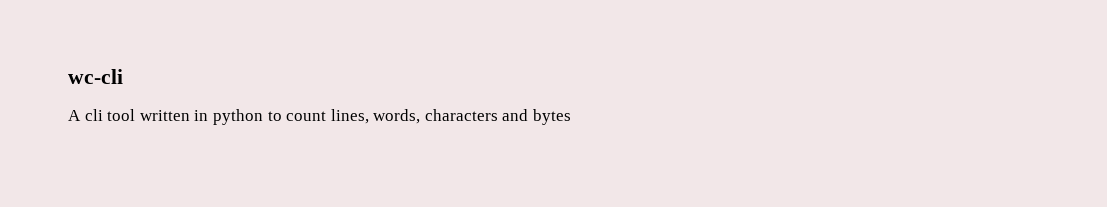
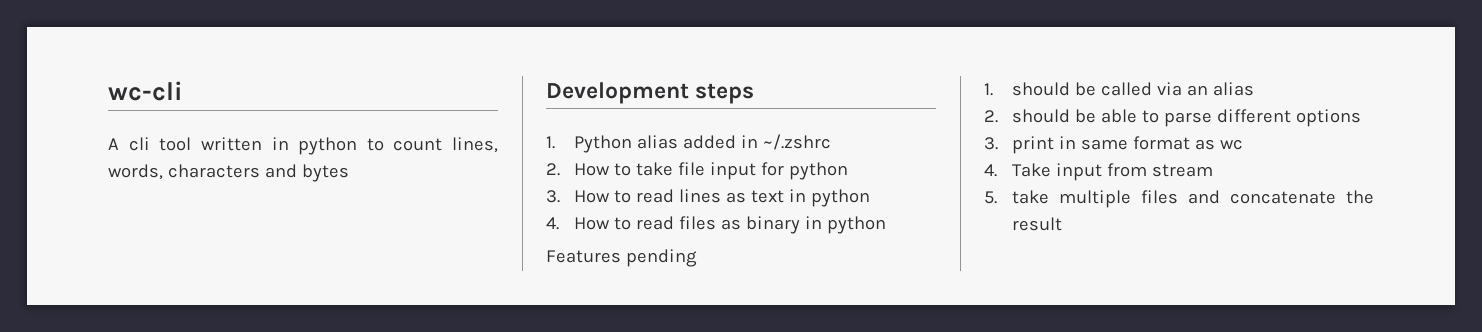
+ Development steps
+ 1. Python alias added in ~/.zshrc
+ 2. How to take file input for python
+ 3. How to read lines as text in python
+ 4. How to read files as binary in python
+ Features pending
+ 1. should be called via an alias
+ 2. should be able to parse different options
+ 3. print in same format as wc
+ 4. Take input from stream
+ 5. take multiple files and concatenate the result

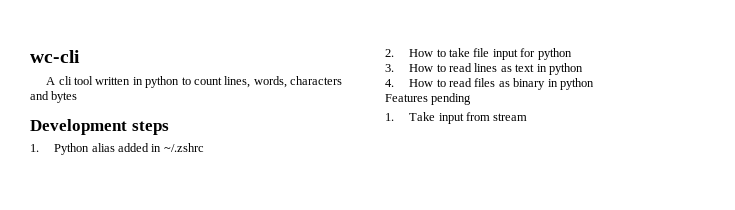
- 1. should be called via an alias
- 2. should be able to parse different options
- 3. print in same format as wc
- 4. Take input from stream
- 5. take multiple files and concatenate the result
+ 1. Take input from stream

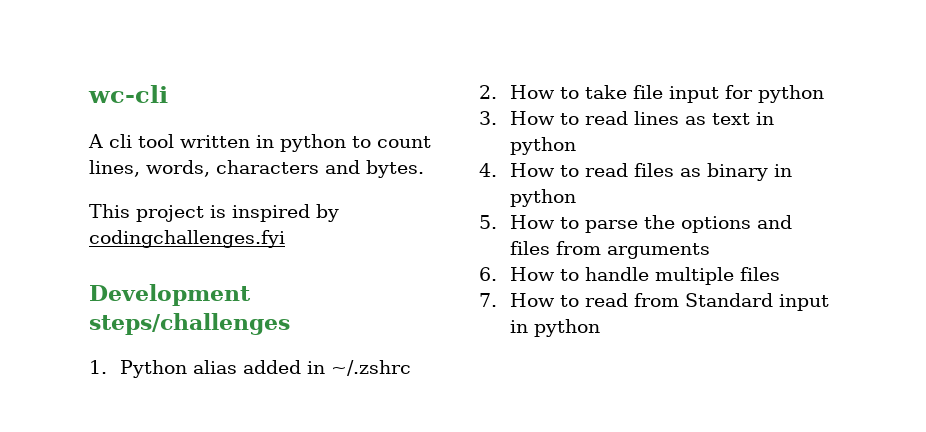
- A cli tool written in python to count lines, words, characters and bytes
+ A cli tool written in python to count lines, words, characters and bytes.
+ This project is inspired by codingchallenges.fyi
- Development steps
+ Development steps/challenges
- Features pending
- 1. Take input from stream
+ 5. How to parse the options and files from arguments
+ 6. How to handle multiple files
+ 7. How to read from Standard input in python

